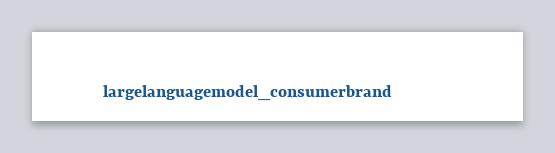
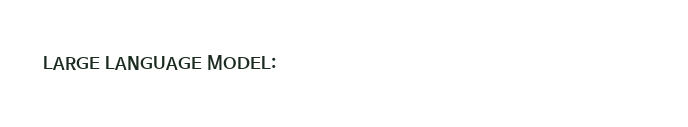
- largelanguagemodel_consumerbrand
+ LARGE LANGUAGE MODEL:

